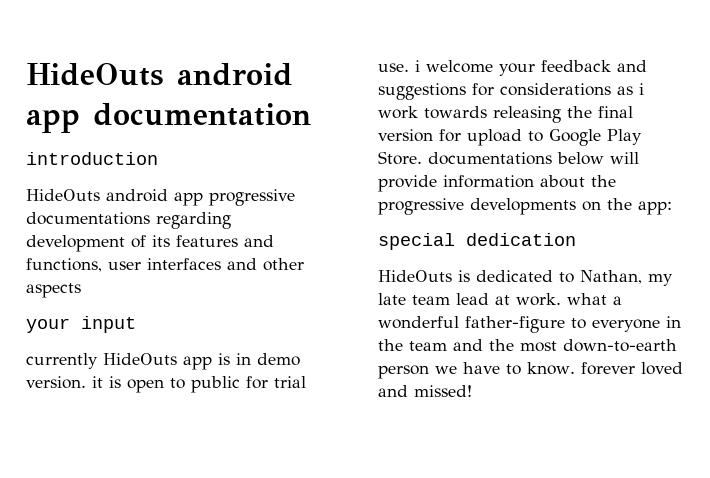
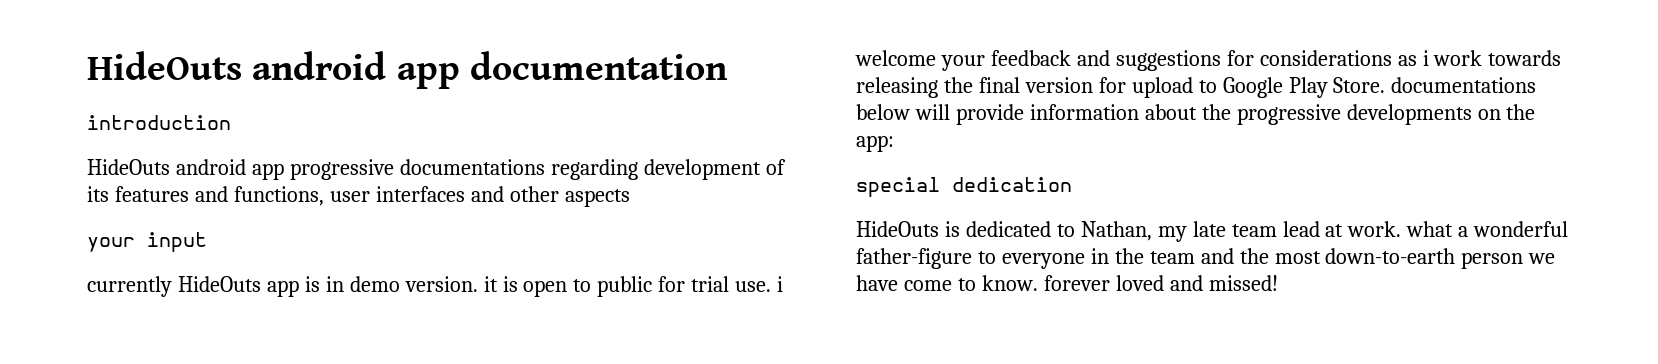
- HideOuts is dedicated to Nathan, my late team lead at work. what a wonderful father-figure to everyone in the team and the most down-to-earth person we have to know. forever loved and missed!
+ HideOuts is dedicated to Nathan, my late team lead at work. what a wonderful father-figure to everyone in the team and the most down-to-earth person we have come to know. forever loved and missed!

